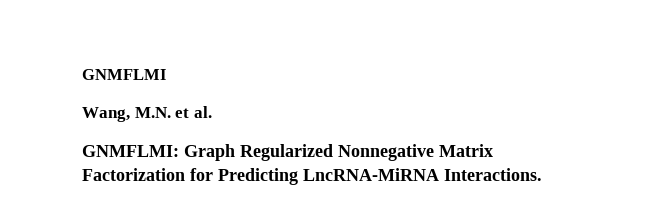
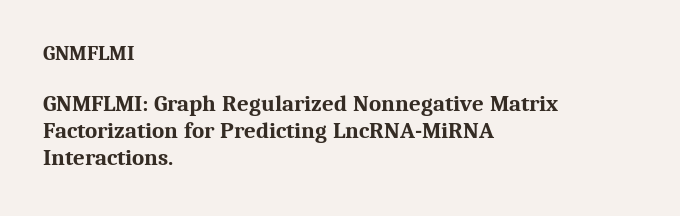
- Wang, M.N. et al.

